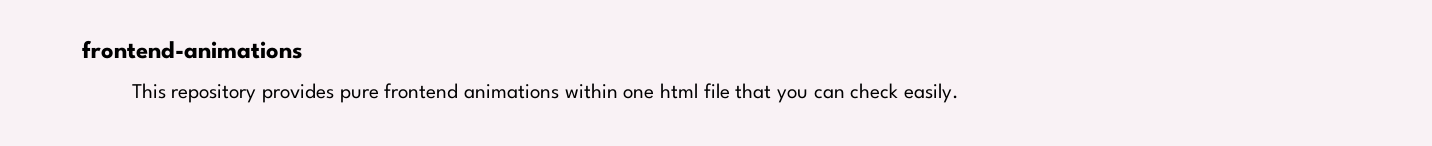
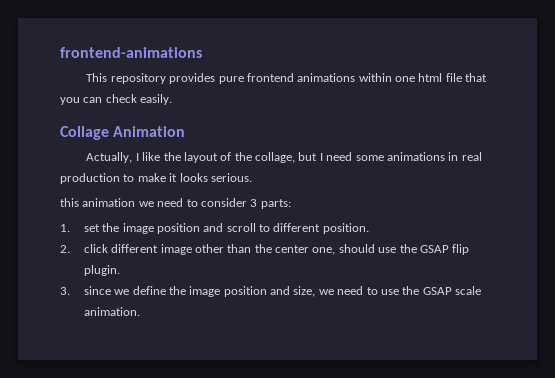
+ Collage Animation
+ Actually, I like the layout of the collage, but I need some animations in real production to make it looks serious.
+ this animation we need to consider 3 parts:
+ 1. set the image position and scroll to different position.
+ 2. click different image other than the center one, should use the GSAP flip plugin.
+ 3. since we define the image position and size, we need to use the GSAP scale animation.

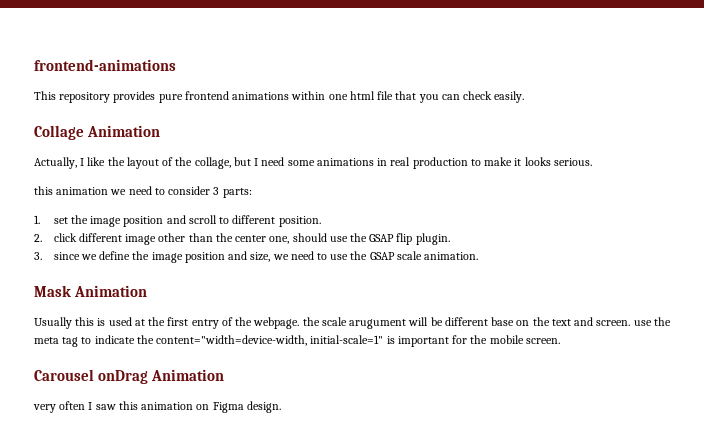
+ Mask Animation
+ Usually this is used at the first entry of the webpage. the scale arugument will be different base on the text and screen. use the meta tag to indicate the content="width=device-width, initial-scale=1" is important for the mobile screen.
+ Carousel onDrag Animation
+ very often I saw this animation on Figma design.

